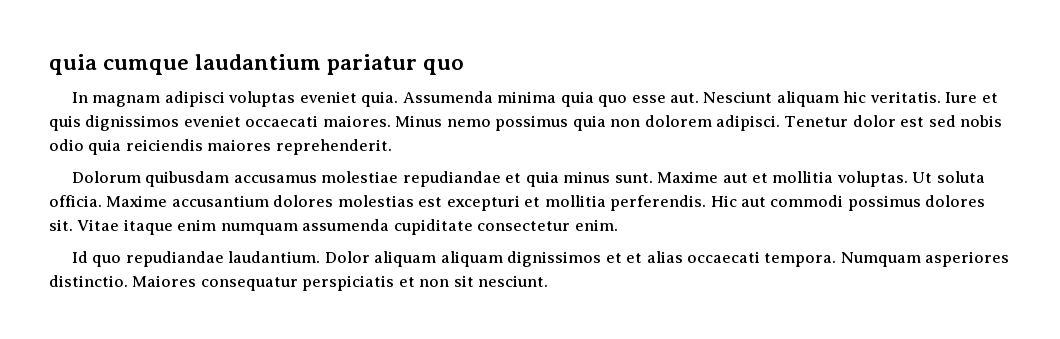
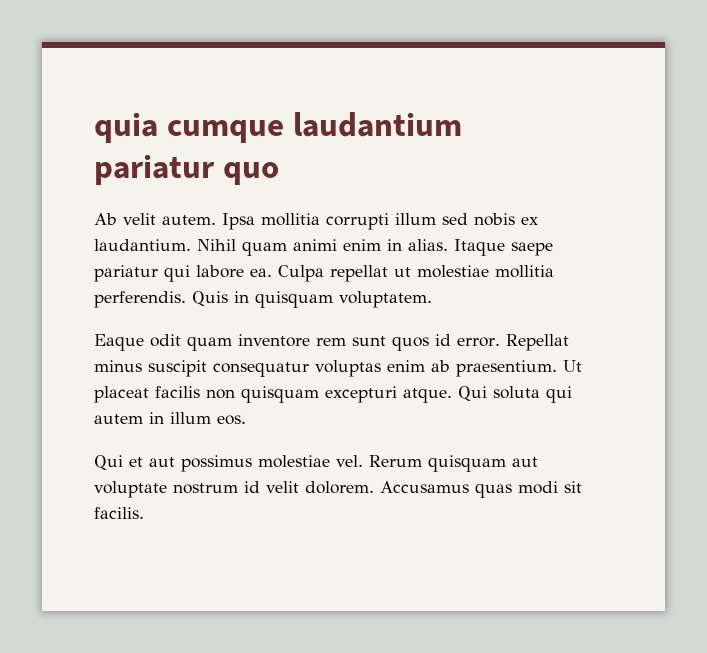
- In magnam adipisci voluptas eveniet quia. Assumenda minima quia quo esse aut. Nesciunt aliquam hic veritatis. Iure et quis dignissimos eveniet occaecati maiores. Minus nemo possimus quia non dolorem adipisci. Tenetur dolor est sed nobis odio quia reiciendis maiores reprehenderit.
- Dolorum quibusdam accusamus molestiae repudiandae et quia minus sunt. Maxime aut et mollitia voluptas. Ut soluta officia. Maxime accusantium dolores molestias est excepturi et mollitia perferendis. Hic aut commodi possimus dolores sit. Vitae itaque enim numquam assumenda cupiditate consectetur enim.
- Id quo repudiandae laudantium. Dolor aliquam aliquam dignissimos et et alias occaecati tempora. Numquam asperiores distinctio. Maiores consequatur perspiciatis et non sit nesciunt.
+ Ab velit autem. Ipsa mollitia corrupti illum sed nobis ex laudantium. Nihil quam animi enim in alias. Itaque saepe pariatur qui labore ea. Culpa repellat ut molestiae mollitia perferendis. Quis in quisquam voluptatem.
+ Eaque odit quam inventore rem sunt quos id error. Repellat minus suscipit consequatur voluptas enim ab praesentium. Ut placeat facilis non quisquam excepturi atque. Qui soluta qui autem in illum eos.
+ Qui et aut possimus molestiae vel. Rerum quisquam aut voluptate nostrum id velit dolorem. Accusamus quas modi sit facilis.

